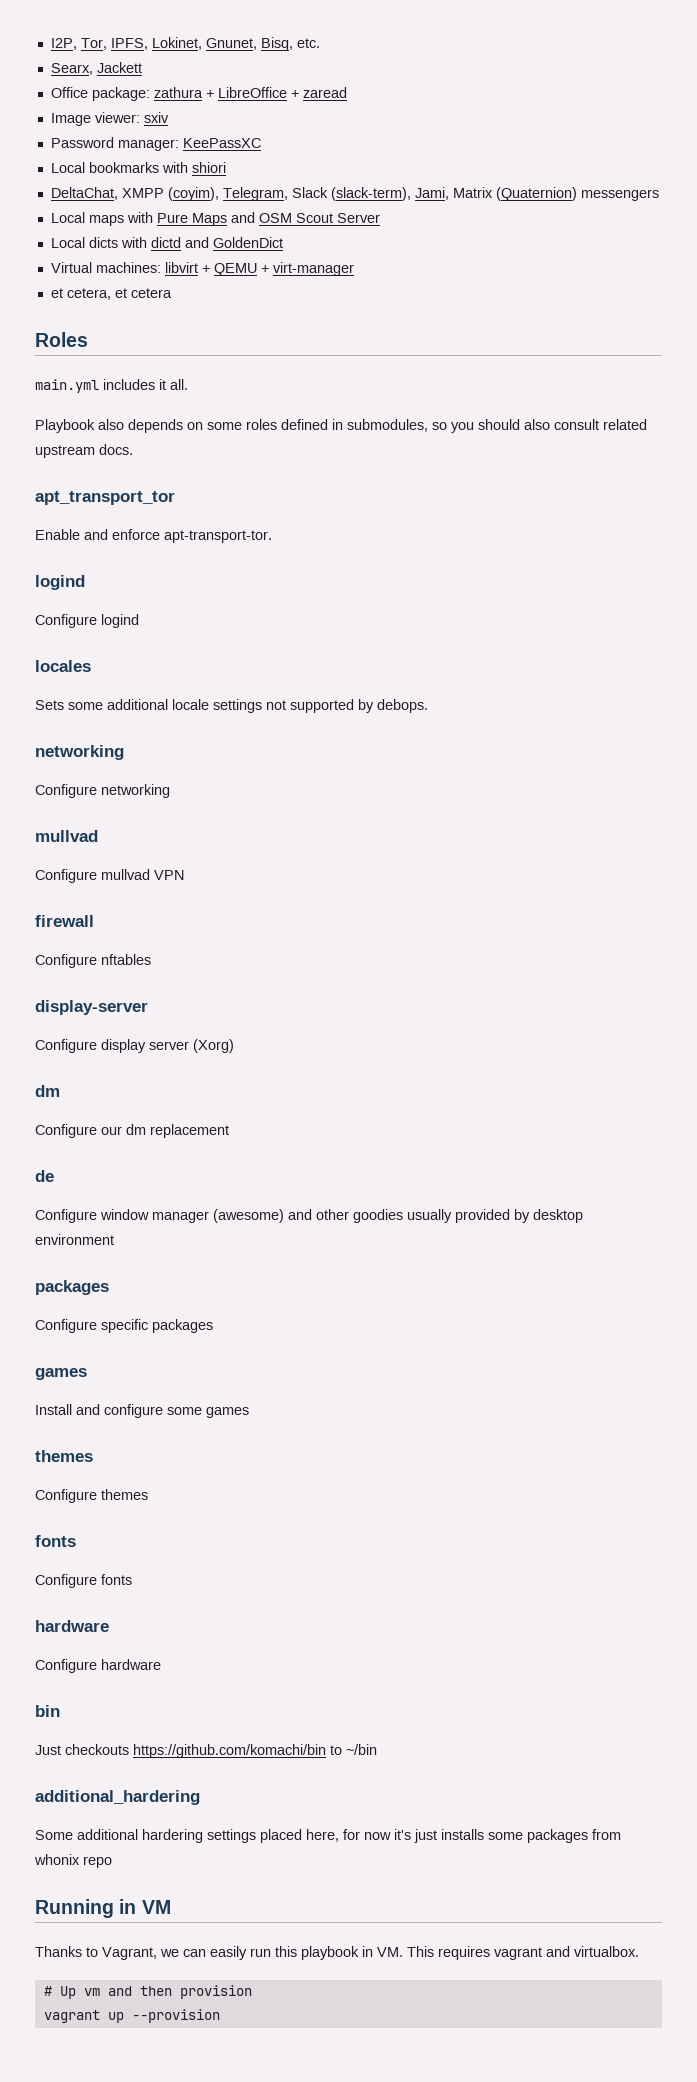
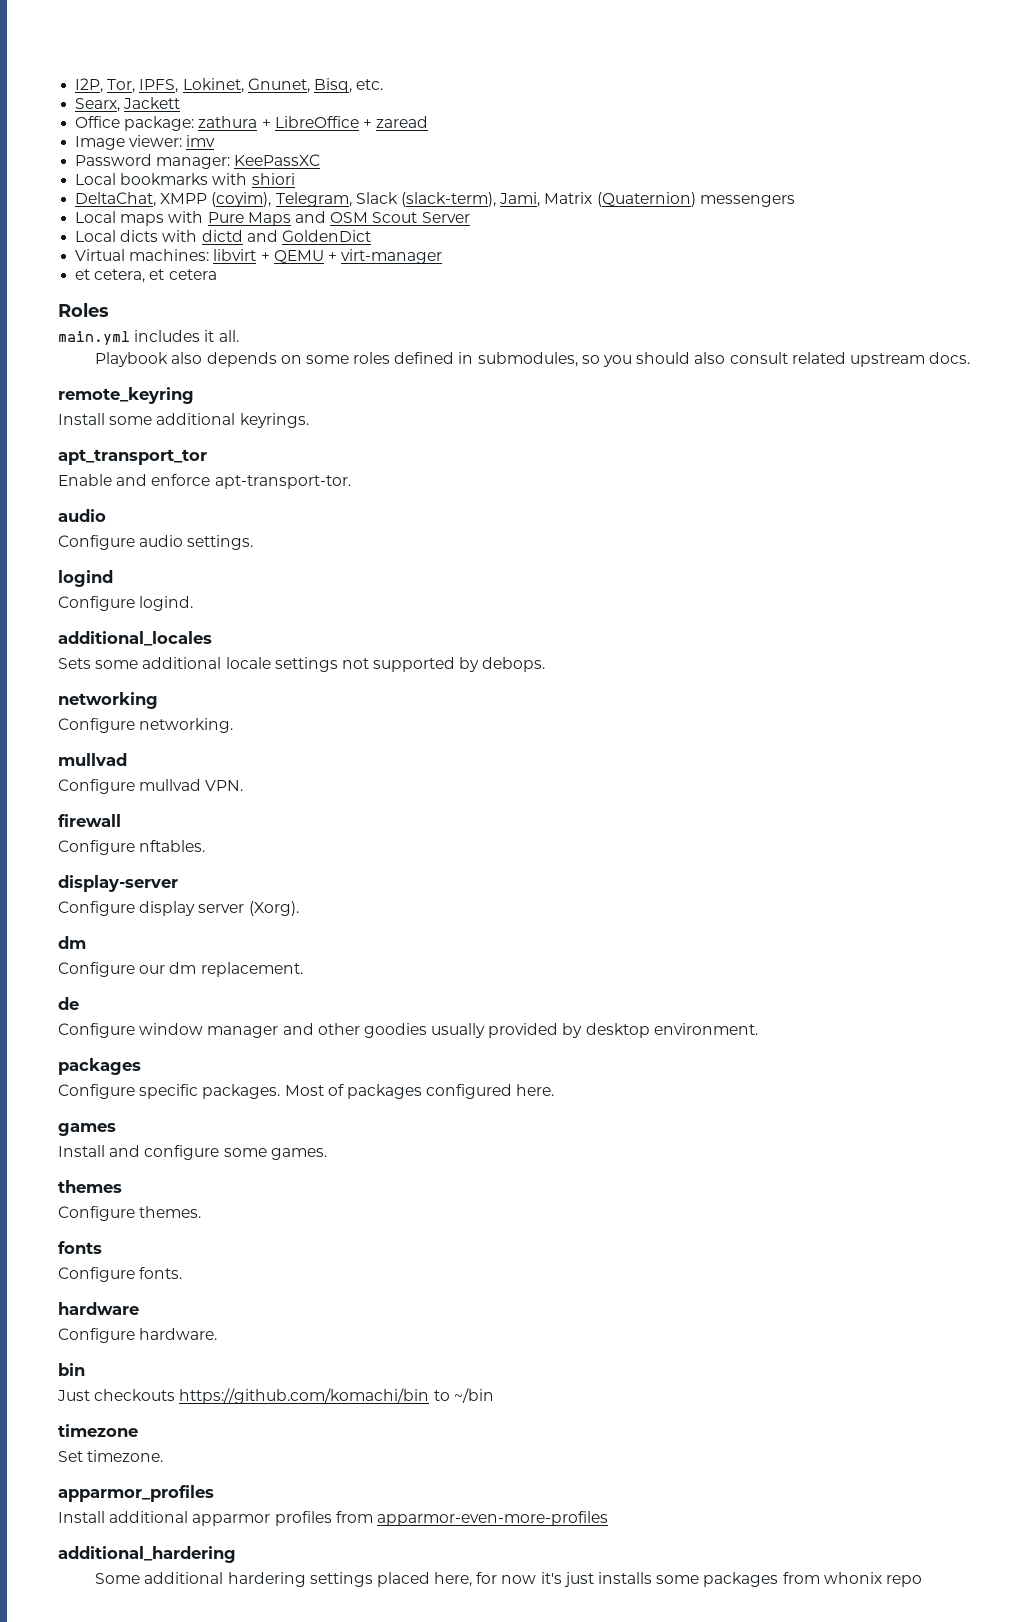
- Image viewer: sxiv
+ Image viewer: imv
+ remote_keyring
+ Install some additional keyrings.
  Enable and enforce apt-transport-tor.
+ audio
+ Configure audio settings.
- Configure logind
- locales
+ Configure logind.
+ additional_locales
- Configure networking
+ Configure networking.
- Configure mullvad VPN
+ Configure mullvad VPN.
- Configure nftables
+ Configure nftables.
- Configure display server (Xorg)
+ Configure display server (Xorg).
- Configure our dm replacement
+ Configure our dm replacement.
- Configure window manager (awesome) and other goodies usually provided by desktop environment
+ Configure window manager and other goodies usually provided by desktop environment.
- Configure specific packages
+ Configure specific packages. Most of packages configured here.
- Install and configure some games
+ Install and configure some games.
- Configure themes
+ Configure themes.
- Configure fonts
+ Configure fonts.
- Configure hardware
+ Configure hardware.
+ timezone
+ Set timezone.
+ apparmor_profiles
+ Install additional apparmor profiles from apparmor-even-more-profiles
- Running in VM
- Thanks to Vagrant, we can easily run this playbook in VM. This requires vagrant and virtualbox.
- # Up vm and then provision
- vagrant up --provision

